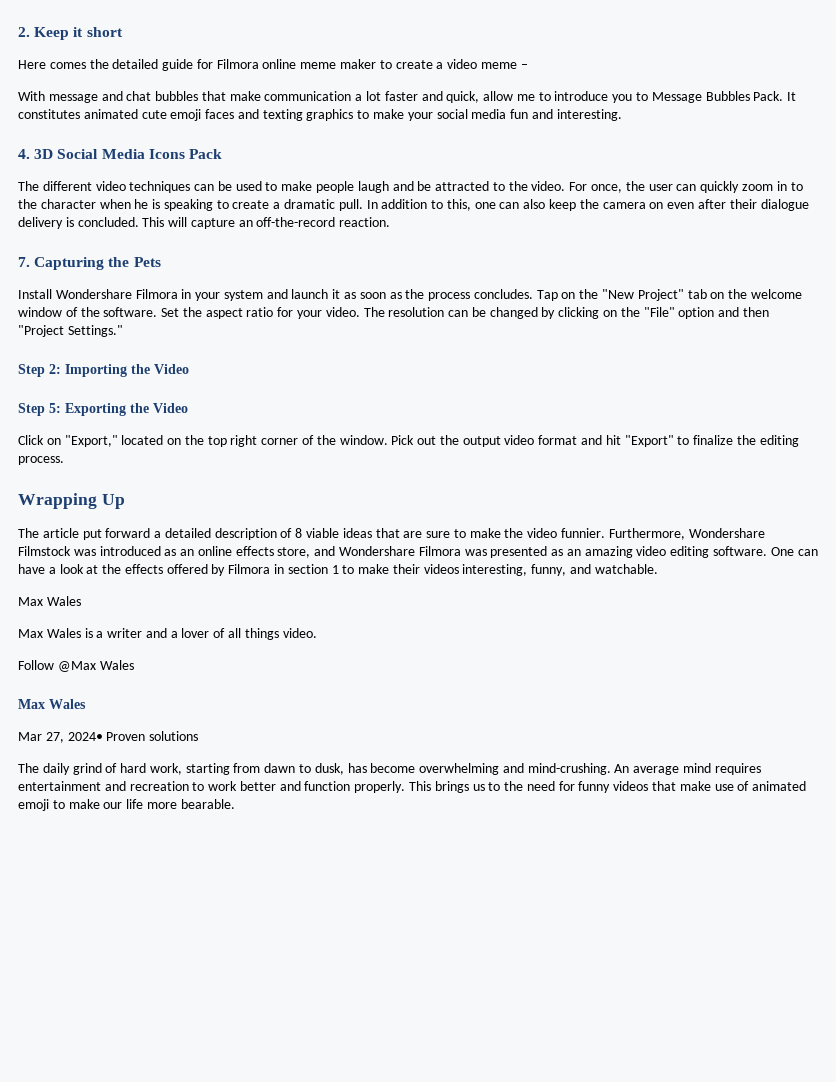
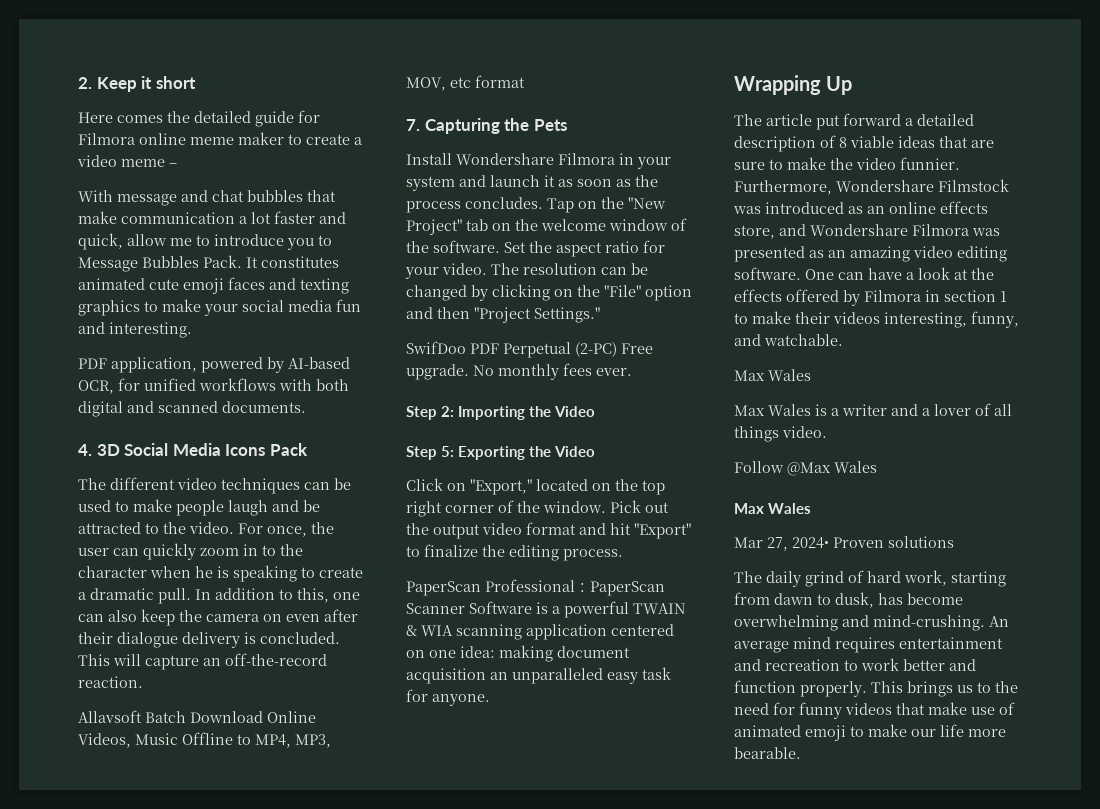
+ PDF application, powered by AI-based OCR, for unified workflows with both digital and scanned documents.
+ Allavsoft Batch Download Online Videos, Music Offline to MP4, MP3, MOV, etc format
+ SwifDoo PDF Perpetual (2-PC) Free upgrade. No monthly fees ever.
+ PaperScan Professional：PaperScan Scanner Software is a powerful TWAIN & WIA scanning application centered on one idea: making document acquisition an unparalleled easy task for anyone.

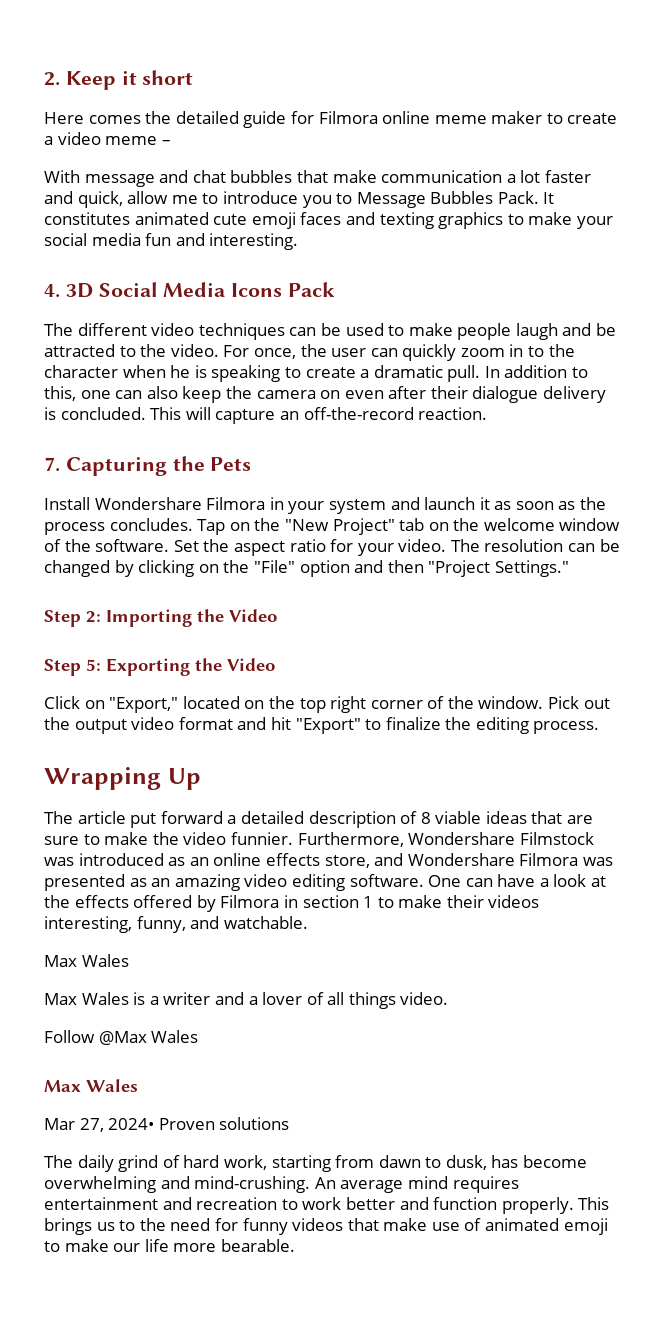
- PDF application, powered by AI-based OCR, for unified workflows with both digital and scanned documents.
- Allavsoft Batch Download Online Videos, Music Offline to MP4, MP3, MOV, etc format
- SwifDoo PDF Perpetual (2-PC) Free upgrade. No monthly fees ever.
- PaperScan Professional：PaperScan Scanner Software is a powerful TWAIN & WIA scanning application centered on one idea: making document acquisition an unparalleled easy task for anyone.

